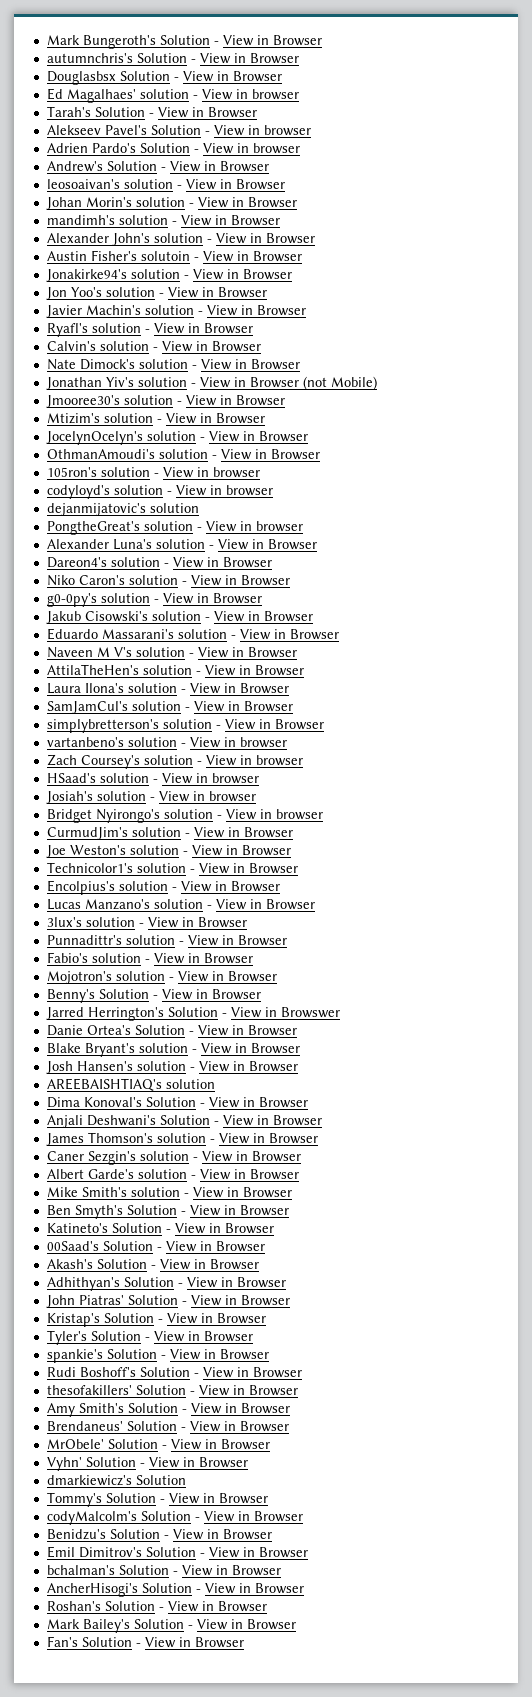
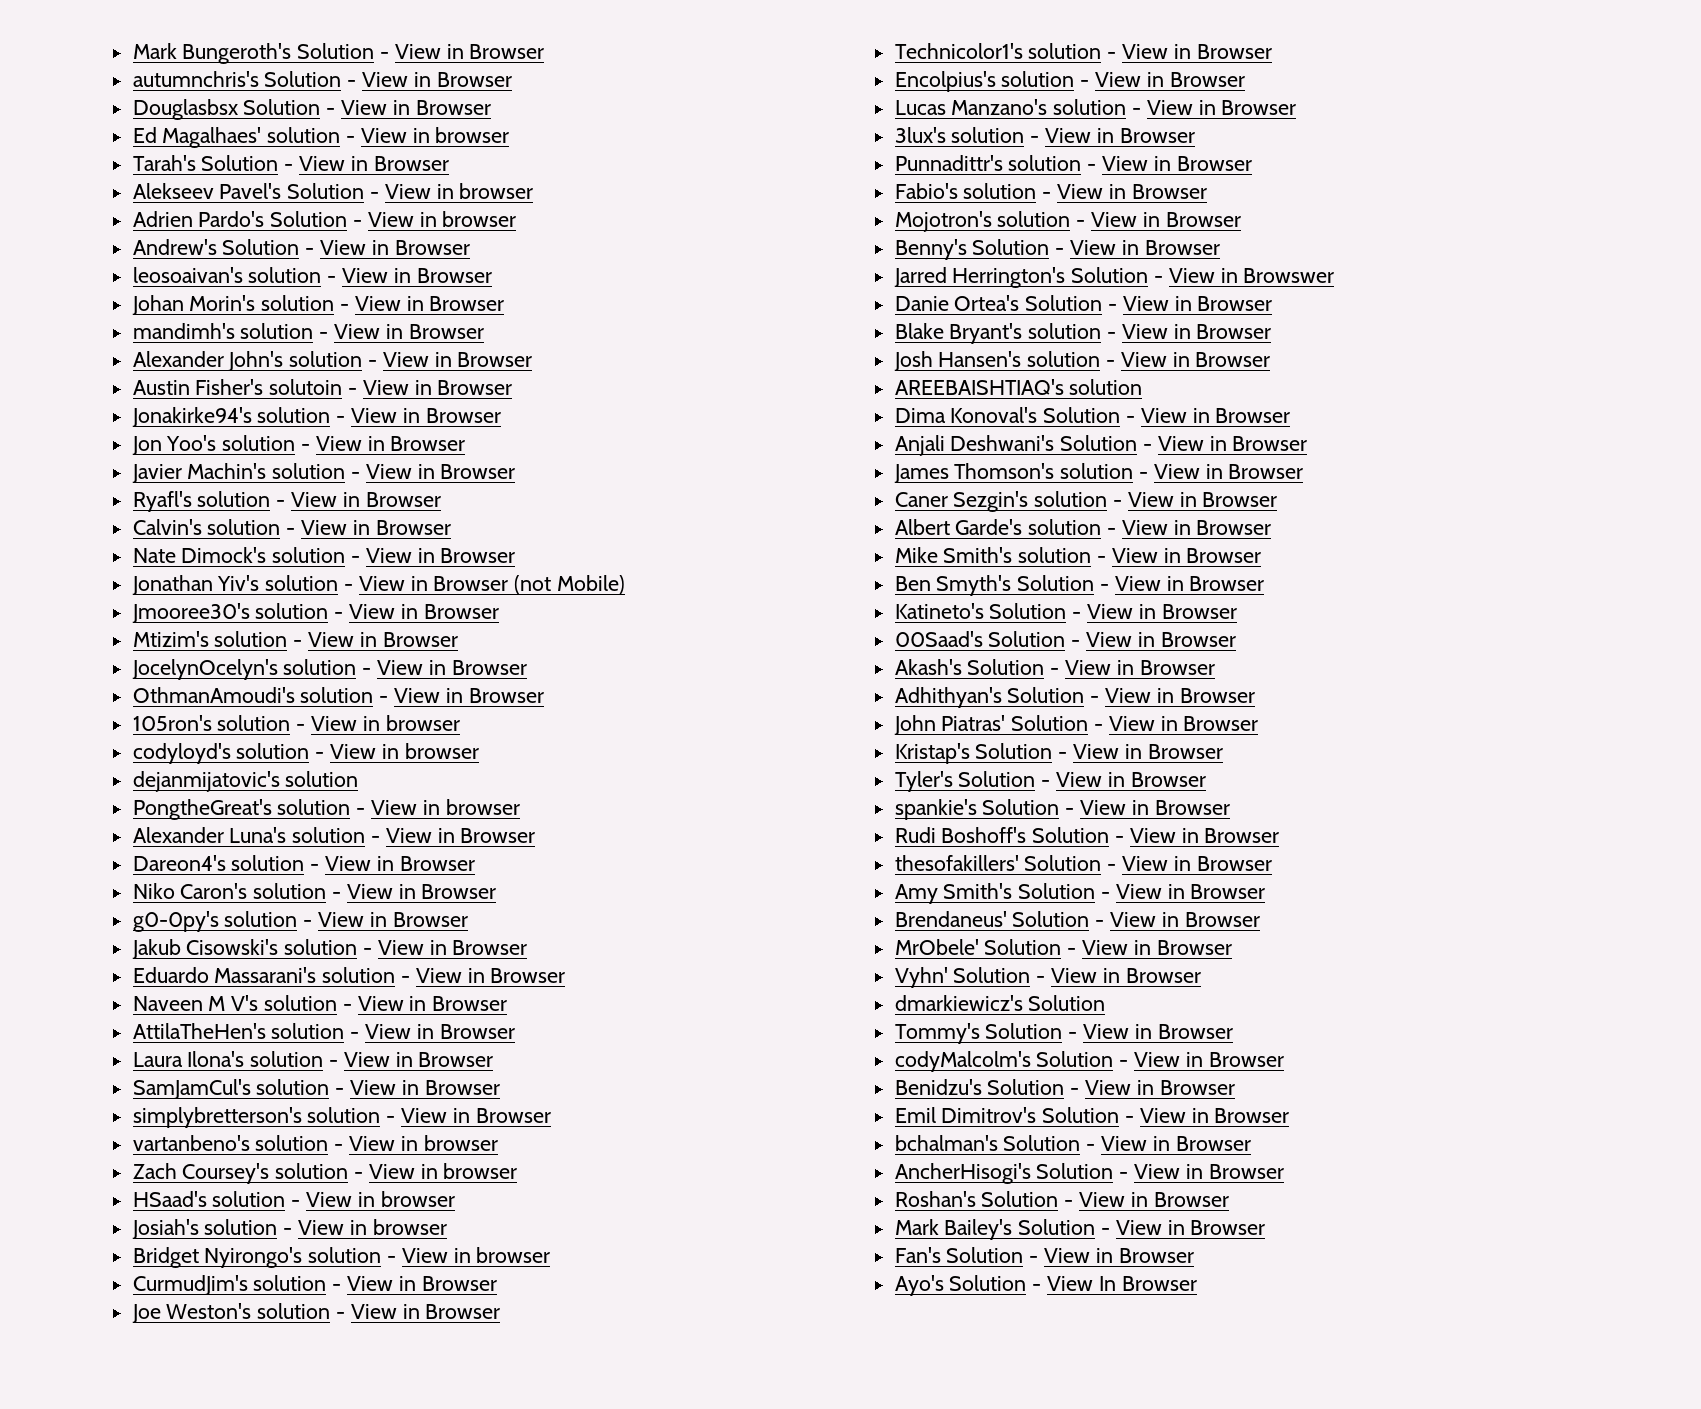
+ Ayo's Solution - View In Browser

